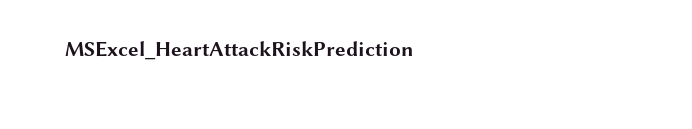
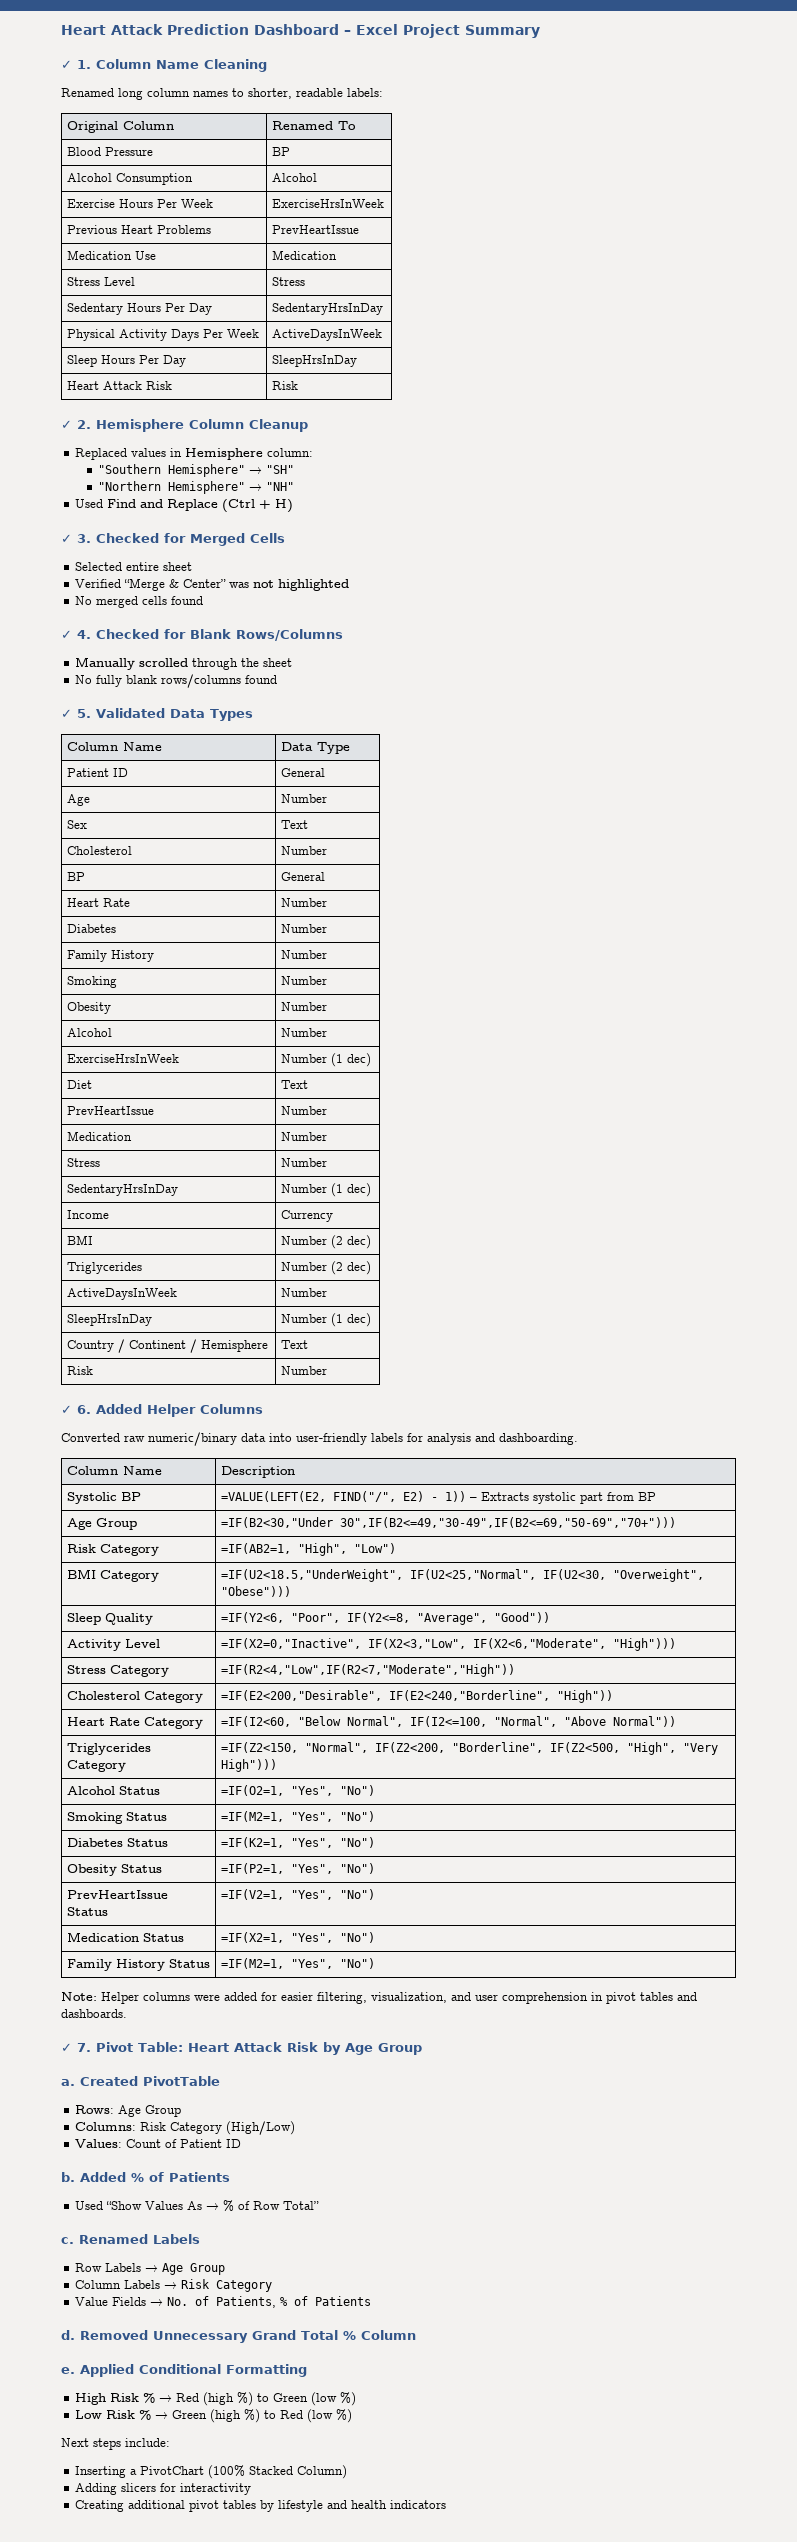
- MSExcel_HeartAttackRiskPrediction
+ Heart Attack Prediction Dashboard – Excel Project Summary
+ ✓ 1. Column Name Cleaning
+ Renamed long column names to shorter, readable labels:
+ Original Column | Renamed To
+ Blood Pressure | BP
+ Alcohol Consumption | Alcohol
+ Exercise Hours Per Week | ExerciseHrsInWeek
+ Previous Heart Problems | PrevHeartIssue
+ Medication Use | Medication
+ Stress Level | Stress
+ Sedentary Hours Per Day | SedentaryHrsInDay
+ Physical Activity Days Per Week | ActiveDaysInWeek
+ Sleep Hours Per Day | SleepHrsInDay
+ Heart Attack Risk | Risk
+ ✓ 2. Hemisphere Column Cleanup
+ Replaced values in Hemisphere column:
+ "Southern Hemisphere" → "SH"
+ "Northern Hemisphere" → "NH"
+ Used Find and Replace (Ctrl + H)
+ ✓ 3. Checked for Merged Cells
+ Selected entire sheet
+ Verified “Merge & Center” was not highlighted
+ No merged cells found
+ ✓ 4. Checked for Blank Rows/Columns
+ Manually scrolled through the sheet
+ No fully blank rows/columns found
+ ✓ 5. Validated Data Types
+ Column Name | Data Type
+ Patient ID | General
+ Age | Number
+ Sex | Text
+ Cholesterol | Number
+ BP | General
+ Heart Rate | Number
+ Diabetes | Number
+ Family History | Number
+ Smoking | Number
+ Obesity | Number
+ Alcohol | Number
+ ExerciseHrsInWeek | Number (1 dec)
+ Diet | Text
+ PrevHeartIssue | Number
+ Medication | Number
+ Stress | Number
+ SedentaryHrsInDay | Number (1 dec)
+ Income | Currency
+ BMI | Number (2 dec)
+ Triglycerides | Number (2 dec)
+ ActiveDaysInWeek | Number
+ SleepHrsInDay | Number (1 dec)
+ Country / Continent / Hemisphere | Text
+ Risk | Number
+ ✓ 6. Added Helper Columns
+ Converted raw numeric/binary data into user-friendly labels for analysis and dashboarding.
+ Column Name | Description
+ Systolic BP | =VALUE(LEFT(E2, FIND("/", E2) - 1)) – Extracts systolic part from BP
+ Age Group | =IF(B2<30,"Under 30",IF(B2<=49,"30-49",IF(B2<=69,"50-69","70+")))
+ Risk Category | =IF(AB2=1, "High", "Low")
+ BMI Category | =IF(U2<18.5,"UnderWeight", IF(U2<25,"Normal", IF(U2<30, "Overweight", "Obese")))
+ Sleep Quality | =IF(Y2<6, "Poor", IF(Y2<=8, "Average", "Good"))
+ Activity Level | =IF(X2=0,"Inactive", IF(X2<3,"Low", IF(X2<6,"Moderate", "High")))
+ Stress Category | =IF(R2<4,"Low",IF(R2<7,"Moderate","High"))
+ Cholesterol Category | =IF(E2<200,"Desirable", IF(E2<240,"Borderline", "High"))
+ Heart Rate Category | =IF(I2<60, "Below Normal", IF(I2<=100, "Normal", "Above Normal"))
+ Triglycerides Category | =IF(Z2<150, "Normal", IF(Z2<200, "Borderline", IF(Z2<500, "High", "Very High")))
+ Alcohol Status | =IF(O2=1, "Yes", "No")
+ Smoking Status | =IF(M2=1, "Yes", "No")
+ Diabetes Status | =IF(K2=1, "Yes", "No")
+ Obesity Status | =IF(P2=1, "Yes", "No")
+ PrevHeartIssue Status | =IF(V2=1, "Yes", "No")
+ Medication Status | =IF(X2=1, "Yes", "No")
+ Family History Status | =IF(M2=1, "Yes", "No")
+ Note: Helper columns were added for easier filtering, visualization, and user comprehension in pivot tables and dashboards.
+ ✓ 7. Pivot Table: Heart Attack Risk by Age Group
+ a. Created PivotTable
+ Rows: Age Group
+ Columns: Risk Category (High/Low)
+ Values: Count of Patient ID
+ b. Added % of Patients
+ Used “Show Values As → % of Row Total”
+ c. Renamed Labels
+ Row Labels → Age Group
+ Column Labels → Risk Category
+ Value Fields → No. of Patients, % of Patients
+ d. Removed Unnecessary Grand Total % Column
+ e. Applied Conditional Formatting
+ High Risk % → Red (high %) to Green (low %)
+ Low Risk % → Green (high %) to Red (low %)
+ Next steps include:
+ Inserting a PivotChart (100% Stacked Column)
+ Adding slicers for interactivity
+ Creating additional pivot tables by lifestyle and health indicators

